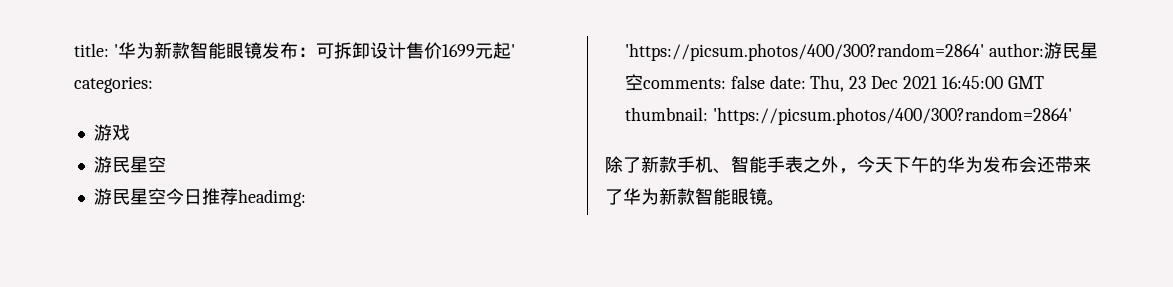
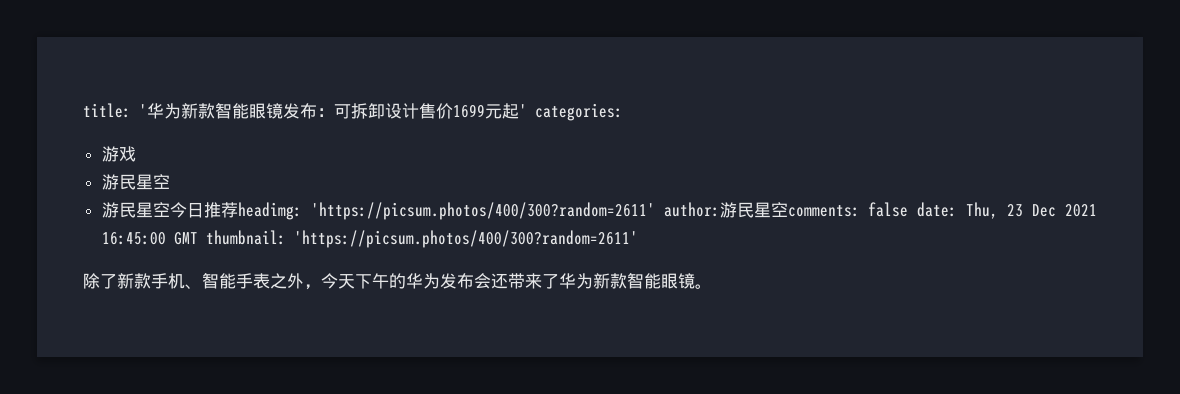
- 游民星空今日推荐headimg: 'https://picsum.photos/400/300?random=2864' author:游民星空comments: false date: Thu, 23 Dec 2021 16:45:00 GMT thumbnail: 'https://picsum.photos/400/300?random=2864'
+ 游民星空今日推荐headimg: 'https://picsum.photos/400/300?random=2611' author:游民星空comments: false date: Thu, 23 Dec 2021 16:45:00 GMT thumbnail: 'https://picsum.photos/400/300?random=2611'

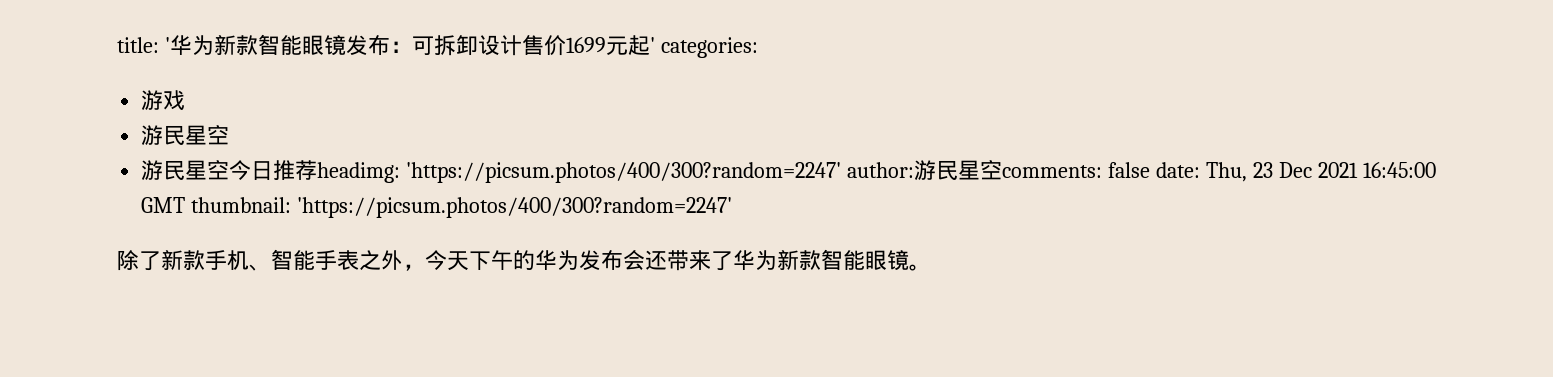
- 游民星空今日推荐headimg: 'https://picsum.photos/400/300?random=2611' author:游民星空comments: false date: Thu, 23 Dec 2021 16:45:00 GMT thumbnail: 'https://picsum.photos/400/300?random=2611'
+ 游民星空今日推荐headimg: 'https://picsum.photos/400/300?random=2247' author:游民星空comments: false date: Thu, 23 Dec 2021 16:45:00 GMT thumbnail: 'https://picsum.photos/400/300?random=2247'

